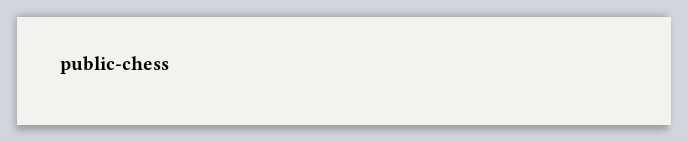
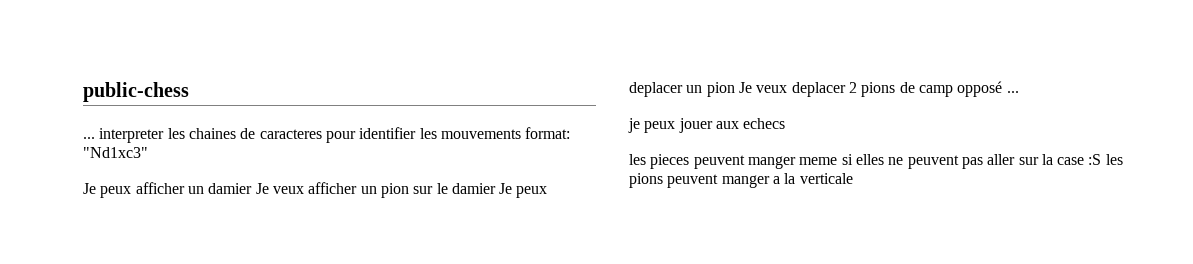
+ ... interpreter les chaines de caracteres pour identifier les mouvements format: "Nd1xc3"
+ Je peux afficher un damier Je veux afficher un pion sur le damier Je peux deplacer un pion Je veux deplacer 2 pions de camp opposé ...
+ je peux jouer aux echecs
+ les pieces peuvent manger meme si elles ne peuvent pas aller sur la case :S les pions peuvent manger a la verticale

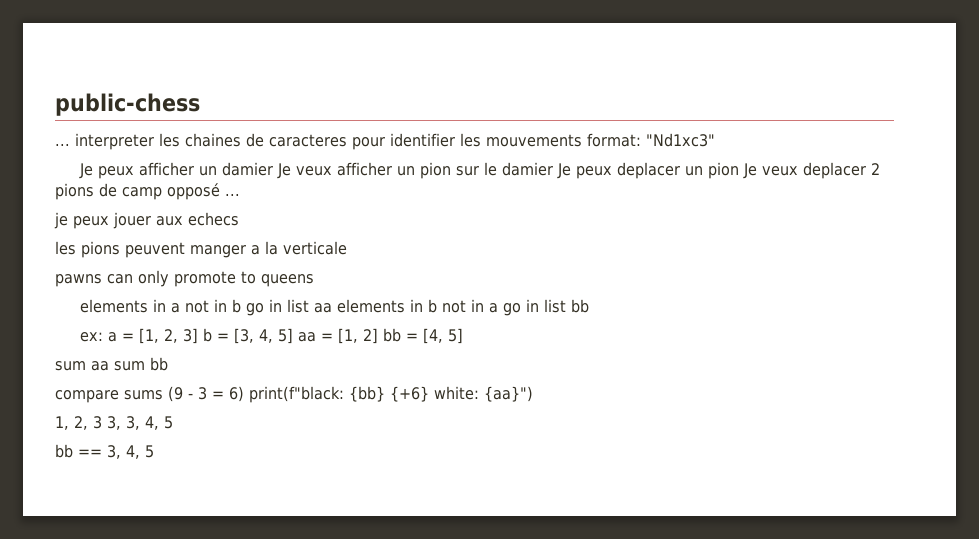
- les pieces peuvent manger meme si elles ne peuvent pas aller sur la case :S les pions peuvent manger a la verticale
+ les pions peuvent manger a la verticale
+ pawns can only promote to queens
+ elements in a not in b go in list aa elements in b not in a go in list bb
+ ex: a = [1, 2, 3] b = [3, 4, 5] aa = [1, 2] bb = [4, 5]
+ sum aa sum bb
+ compare sums (9 - 3 = 6) print(f"black: {bb} {+6} white: {aa}")
+ 1, 2, 3 3, 3, 4, 5
+ bb == 3, 4, 5

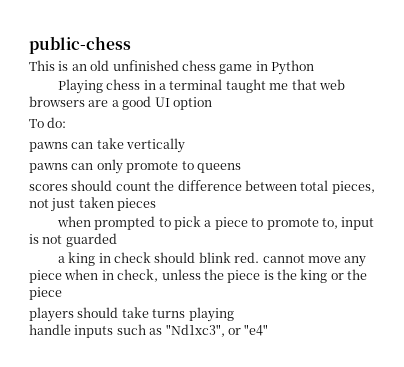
- ... interpreter les chaines de caracteres pour identifier les mouvements format: "Nd1xc3"
- Je peux afficher un damier Je veux afficher un pion sur le damier Je peux deplacer un pion Je veux deplacer 2 pions de camp opposé ...
- je peux jouer aux echecs
- les pions peuvent manger a la verticale
+ This is an old unfinished chess game in Python
+ Playing chess in a terminal taught me that web browsers are a good UI option
+ To do:
+ pawns can take vertically
- elements in a not in b go in list aa elements in b not in a go in list bb
- ex: a = [1, 2, 3] b = [3, 4, 5] aa = [1, 2] bb = [4, 5]
- sum aa sum bb
- compare sums (9 - 3 = 6) print(f"black: {bb} {+6} white: {aa}")
- 1, 2, 3 3, 3, 4, 5
- bb == 3, 4, 5
+ scores should count the difference between total pieces, not just taken pieces
+ when prompted to pick a piece to promote to, input is not guarded
+ a king in check should blink red. cannot move any piece when in check, unless the piece is the king or the piece
+ players should take turns playing
+ handle inputs such as "Nd1xc3", or "e4"

